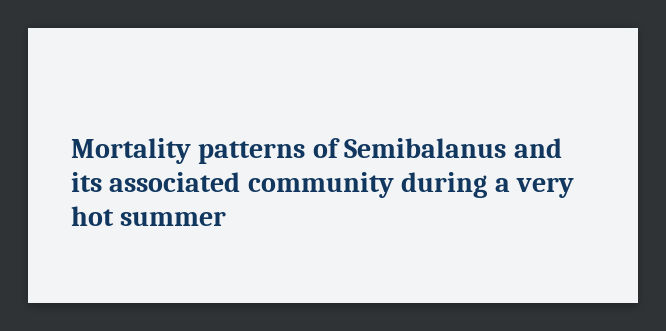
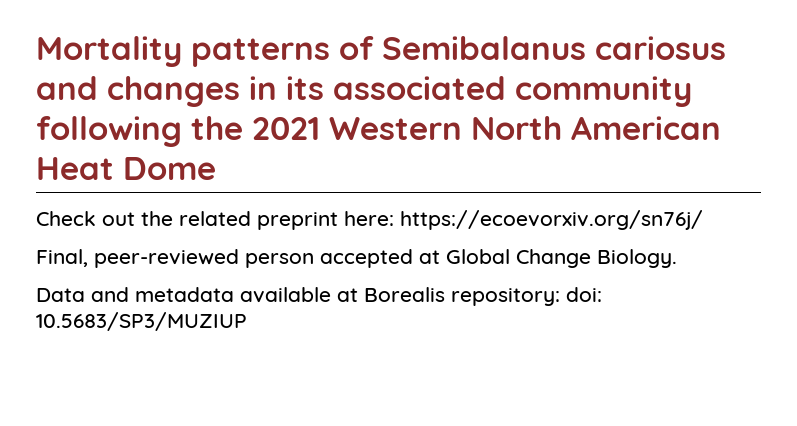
- Mortality patterns of Semibalanus and its associated community during a very hot summer
+ Mortality patterns of Semibalanus cariosus and changes in its associated community following the 2021 Western North American Heat Dome
+ Check out the related preprint here: https://ecoevorxiv.org/sn76j/
+ Final, peer-reviewed person accepted at Global Change Biology.
+ Data and metadata available at Borealis repository: doi: 10.5683/SP3/MUZIUP

